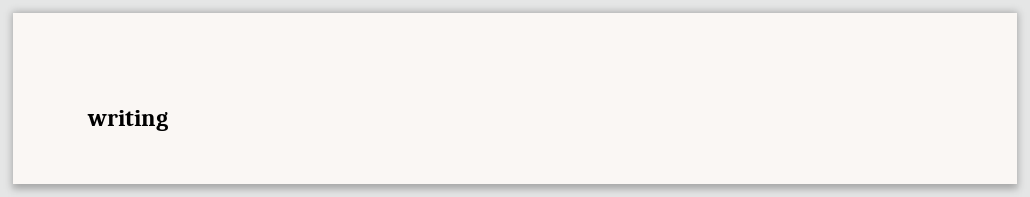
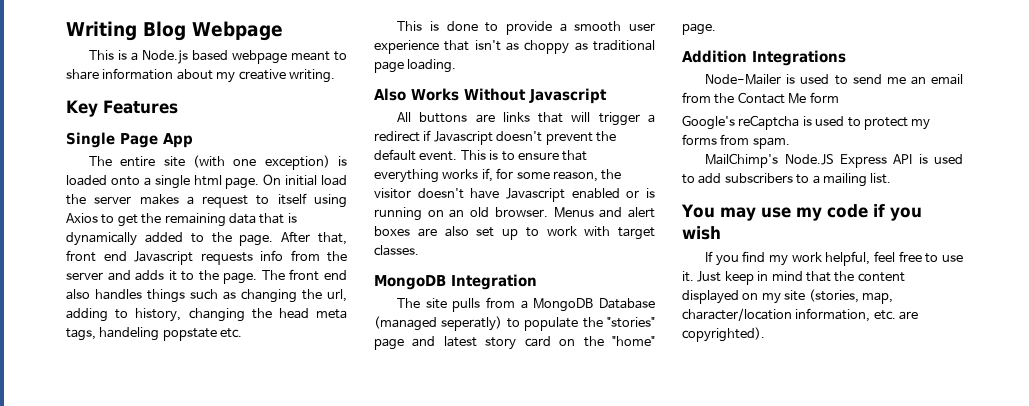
- writing
+ Writing Blog Webpage
+ This is a Node.js based webpage meant to share information about my creative writing.
+ Key Features
+ Single Page App
+ The entire site (with one exception) is loaded onto a single html page. On initial load the server makes a request to itself using Axios to get the remaining data that is dynamically added to the page. After that, front end Javascript requests info from the server and adds it to the page. The front end also handles things such as changing the url, adding to history, changing the head meta tags, handeling popstate etc.
+ This is done to provide a smooth user experience that isn't as choppy as traditional page loading.
+ Also Works Without Javascript
+ All buttons are links that will trigger a redirect if Javascript doesn't prevent the default event. This is to ensure that everything works if, for some reason, the visitor doesn't have Javascript enabled or is running on an old browser. Menus and alert boxes are also set up to work with target classes.
+ MongoDB Integration
+ The site pulls from a MongoDB Database (managed seperatly) to populate the "stories" page and latest story card on the "home" page.
+ Addition Integrations
+ Node-Mailer is used to send me an email from the Contact Me form
+ Google's reCaptcha is used to protect my forms from spam.
+ MailChimp's Node.JS Express API is used to add subscribers to a mailing list.
+ You may use my code if you wish
+ If you find my work helpful, feel free to use it. Just keep in mind that the content displayed on my site (stories, map, character/location information, etc. are copyrighted).

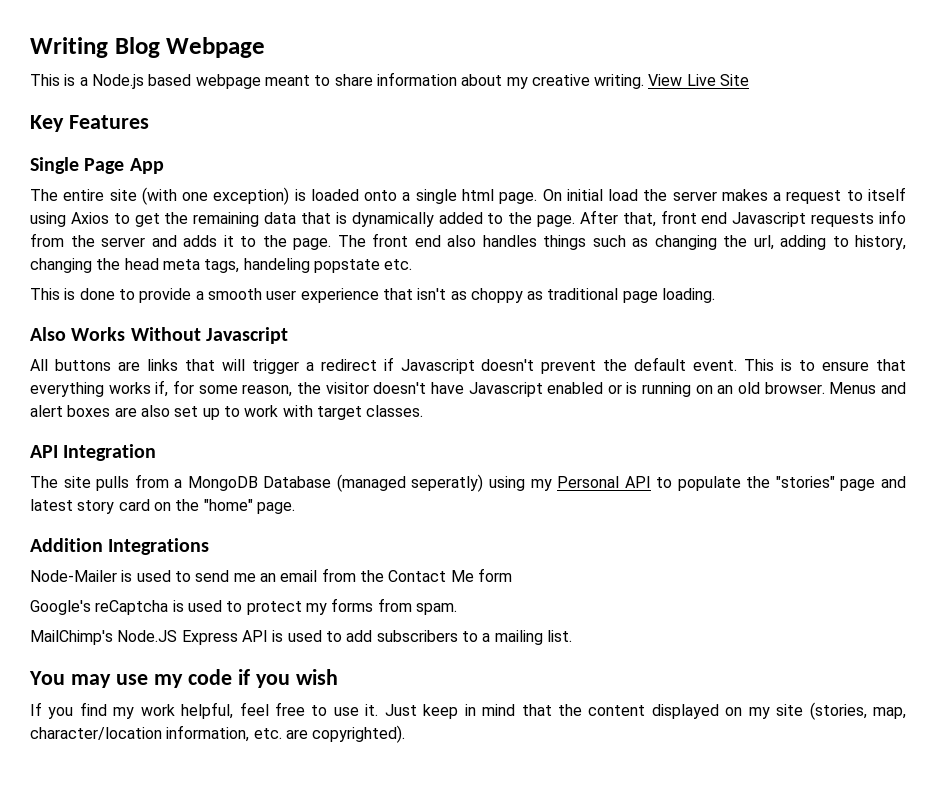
+ View Live Site
- MongoDB Integration
+ API Integration
- The site pulls from a MongoDB Database (managed seperatly) to populate the "stories" page and latest story card on the "home" page.
+ The site pulls from a MongoDB Database (managed seperatly) using my Personal API to populate the "stories" page and latest story card on the "home" page.

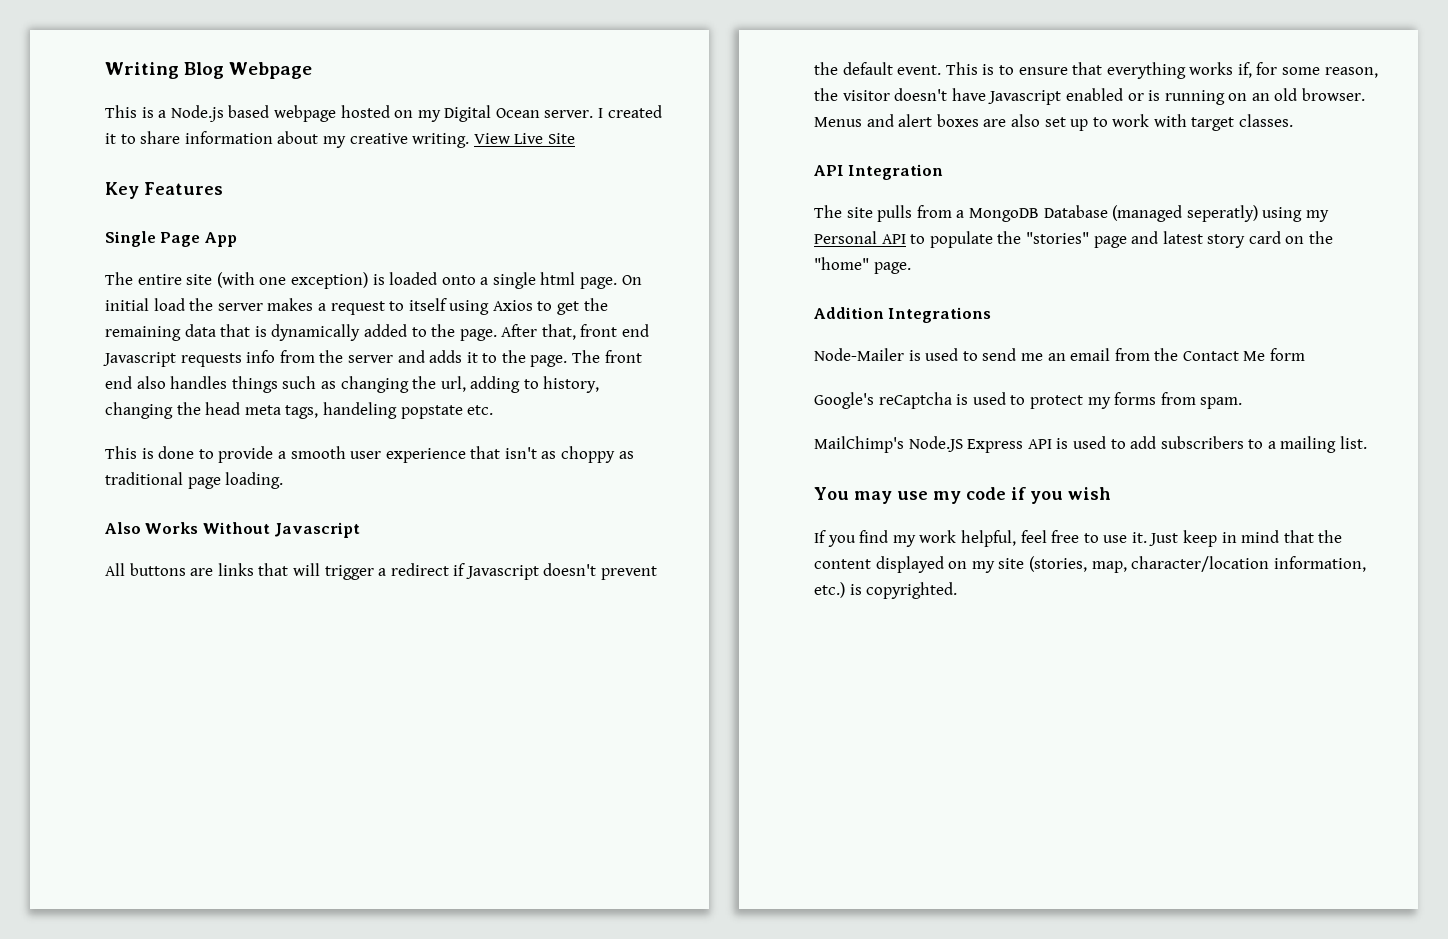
- This is a Node.js based webpage meant to share information about my creative writing.
+ This is a Node.js based webpage hosted on my Digital Ocean server. I created it to share information about my creative writing.
- Just keep in mind that the content displayed on my site (stories, map, character/location information, etc. are copyrighted).
+ Just keep in mind that the content displayed on my site (stories, map, character/location information, etc.) is copyrighted.

